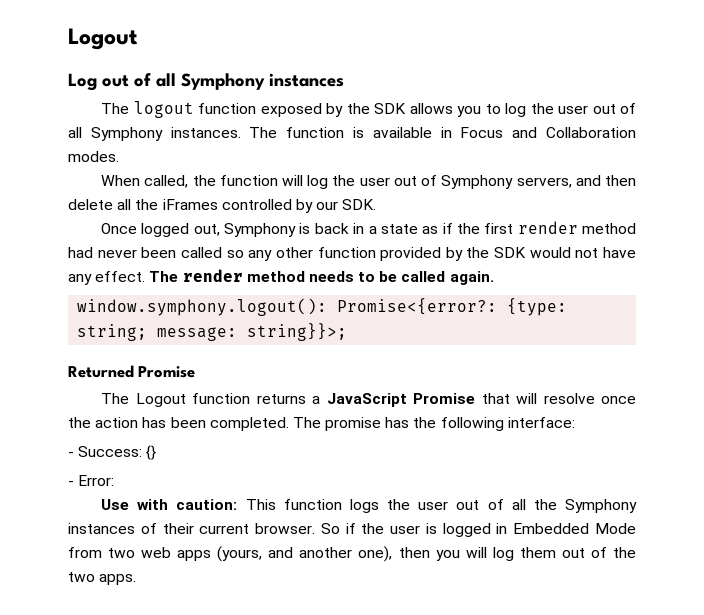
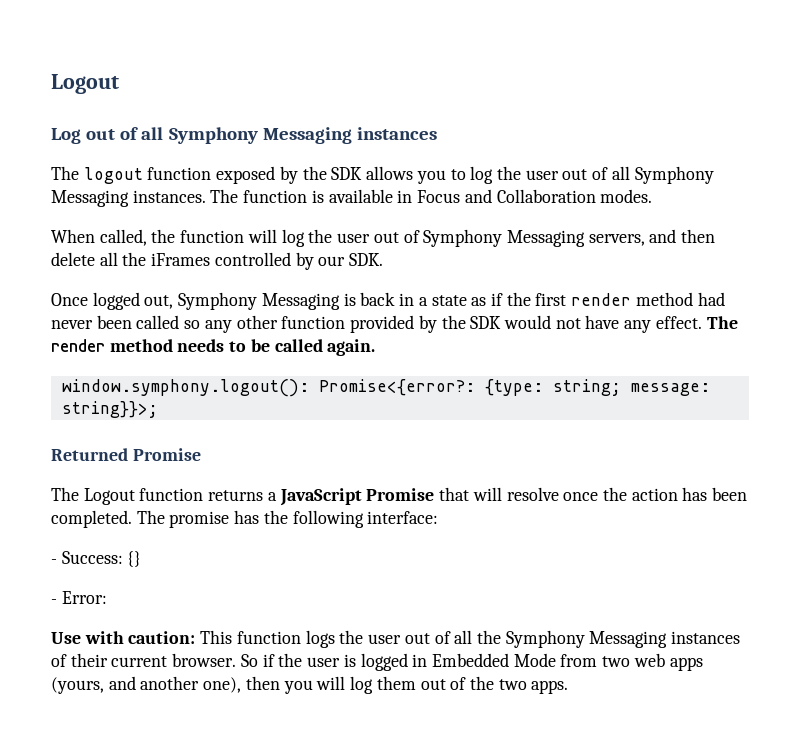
- Log out of all Symphony instances
+ Log out of all Symphony Messaging instances
- The logout function exposed by the SDK allows you to log the user out of all Symphony instances.
+ The logout function exposed by the SDK allows you to log the user out of all Symphony Messaging instances.
- When called, the function will log the user out of Symphony servers, and then delete all the iFrames controlled by our SDK.
+ When called, the function will log the user out of Symphony Messaging servers, and then delete all the iFrames controlled by our SDK.
- Once logged out, Symphony is back in a state as if the first render method had never been called so any other function provided by the SDK would not have any effect.
+ Once logged out, Symphony Messaging is back in a state as if the first render method had never been called so any other function provided by the SDK would not have any effect.
- Use with caution: This function logs the user out of all the Symphony instances of their current browser.
+ Use with caution: This function logs the user out of all the Symphony Messaging instances of their current browser.

